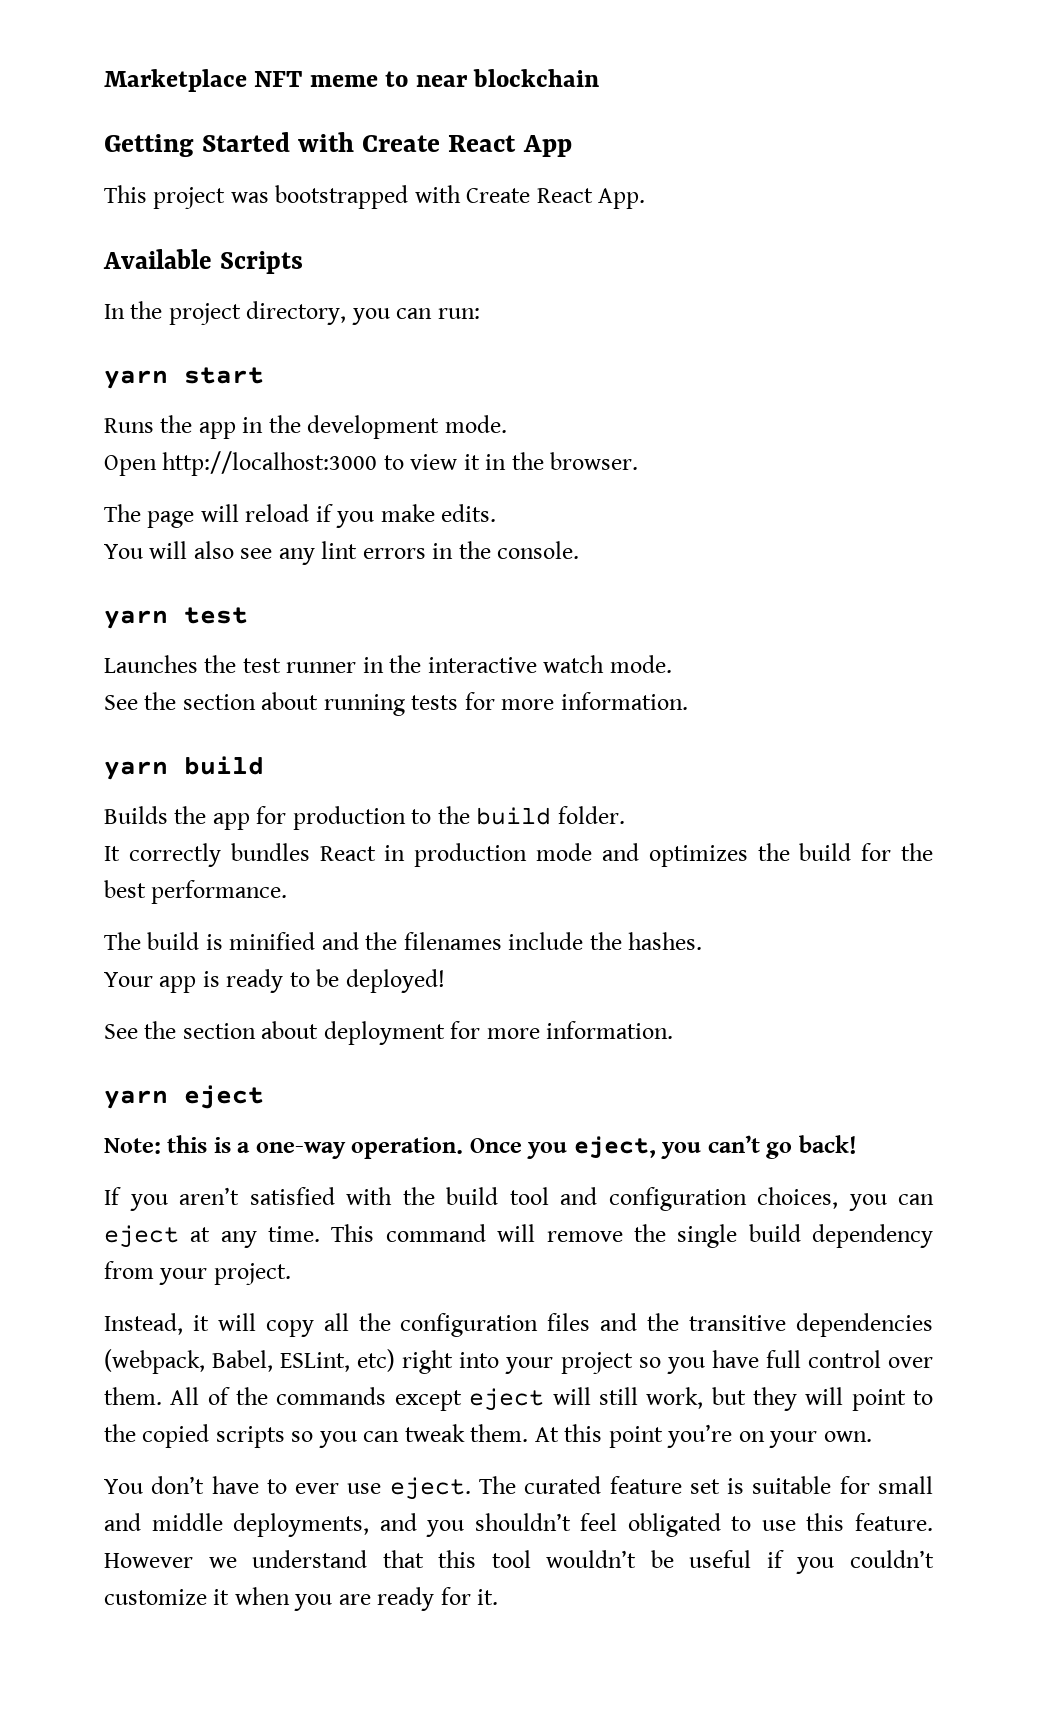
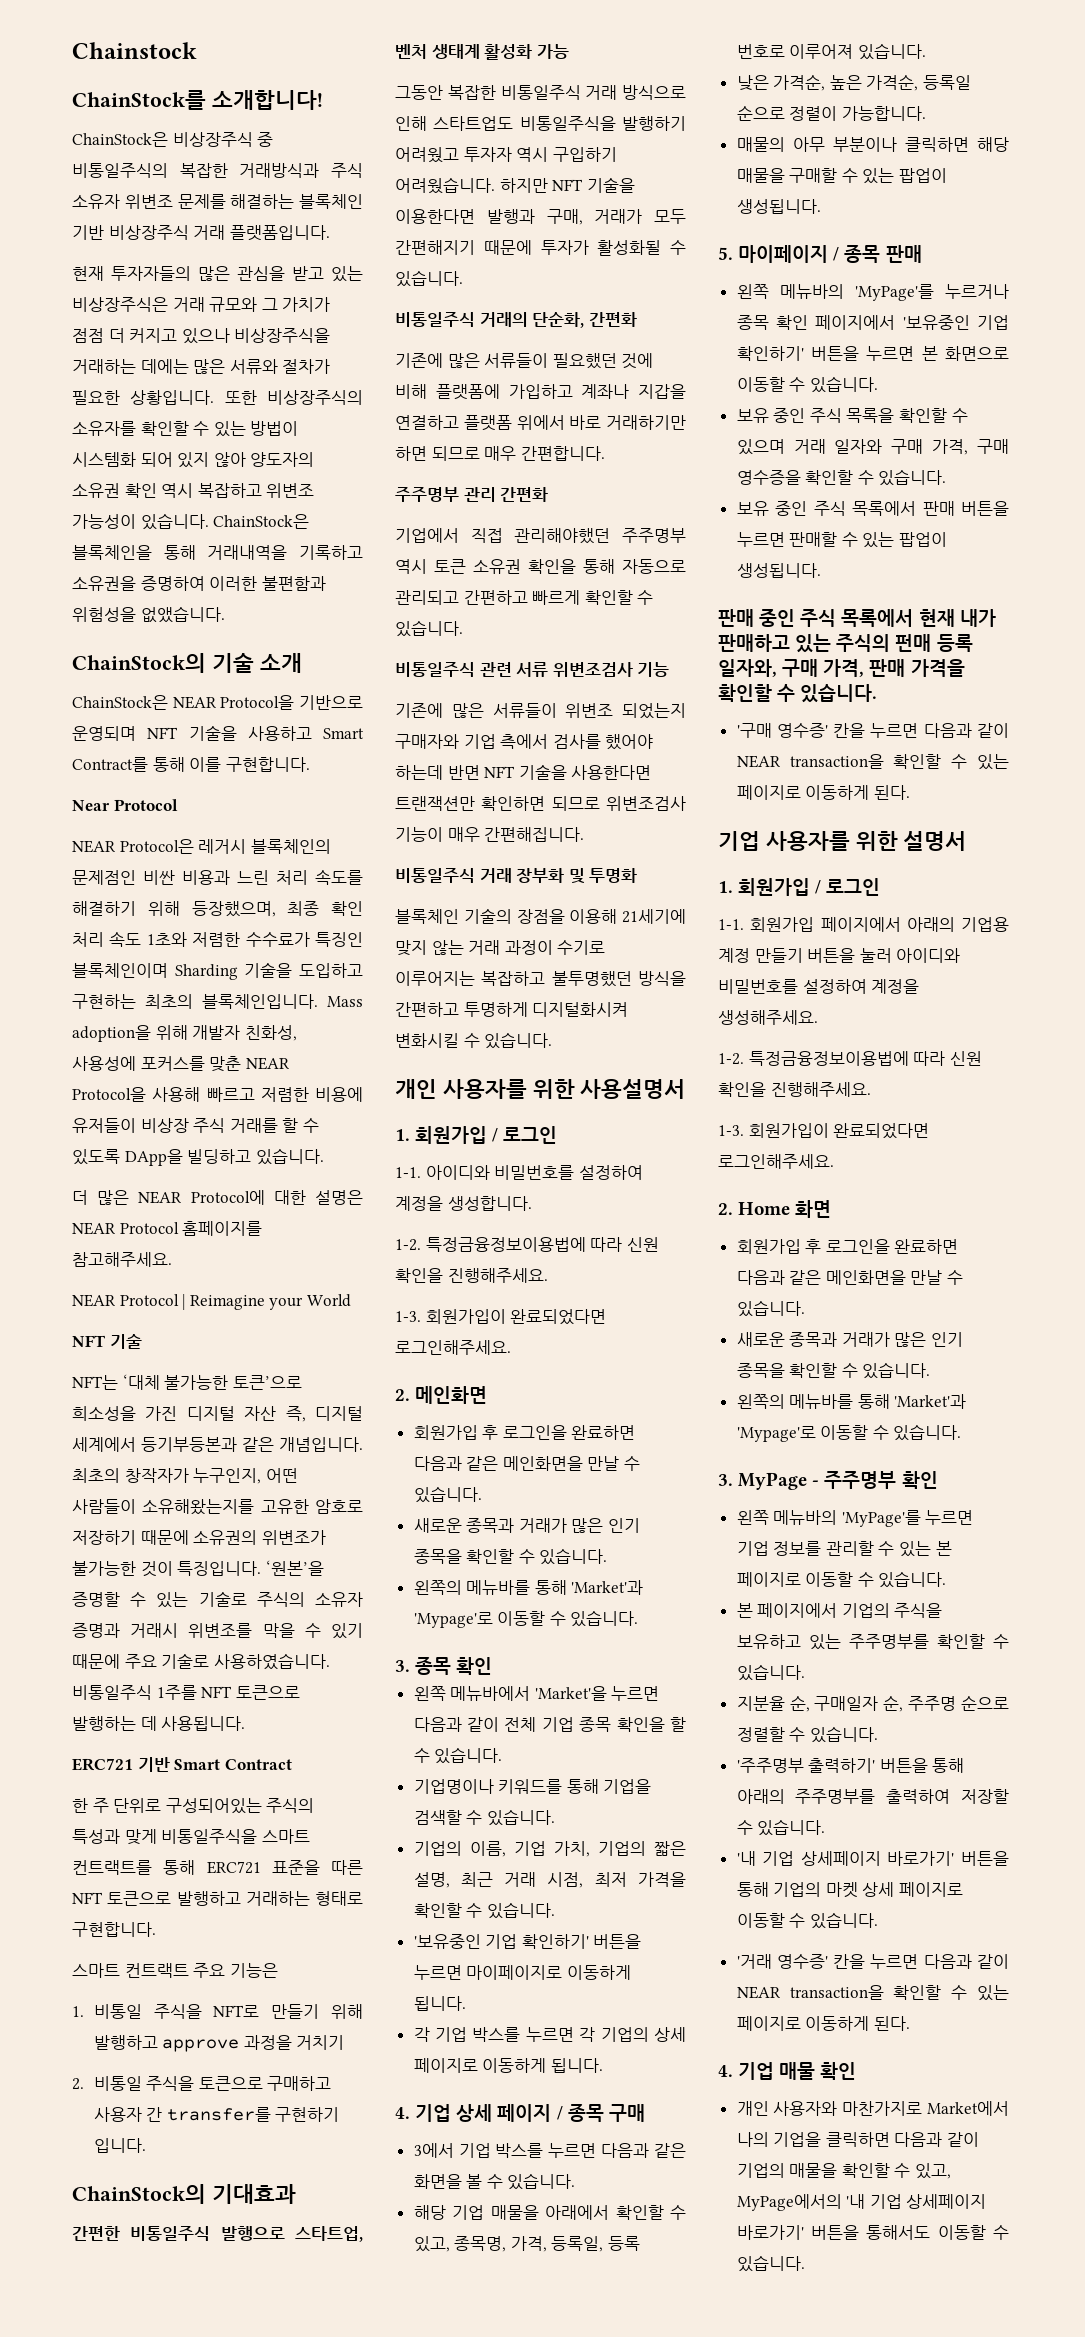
- Marketplace NFT meme to near blockchain
- Getting Started with Create React App
- This project was bootstrapped with Create React App.
- Available Scripts
- In the project directory, you can run:
- yarn start
- Runs the app in the development mode.
- Open http://localhost:3000 to view it in the browser.
- The page will reload if you make edits.
- You will also see any lint errors in the console.
- yarn test
- Launches the test runner in the interactive watch mode.
- See the section about running tests for more information.
- yarn build
- Builds the app for production to the build folder.
- It correctly bundles React in production mode and optimizes the build for the best performance.
- The build is minified and the filenames include the hashes.
- Your app is ready to be deployed!
- See the section about deployment for more information.
- yarn eject
- Note: this is a one-way operation. Once you eject, you can’t go back!
- If you aren’t satisfied with the build tool and configuration choices, you can eject at any time. This command will remove the single build dependency from your project.
- Instead, it will copy all the configuration files and the transitive dependencies (webpack, Babel, ESLint, etc) right into your project so you have full control over them. All of the commands except eject will still work, but they will point to the copied scripts so you can tweak them. At this point you’re on your own.
- You don’t have to ever use eject. The curated feature set is suitable for small and middle deployments, and you shouldn’t feel obligated to use this feature. However we understand that this tool wouldn’t be useful if you couldn’t customize it when you are ready for it.
+ Chainstock
+ ChainStock를 소개합니다!
+ ChainStock은 비상장주식 중 비통일주식의 복잡한 거래방식과 주식 소유자 위변조 문제를 해결하는 블록체인 기반 비상장주식 거래 플랫폼입니다.
+ 현재 투자자들의 많은 관심을 받고 있는 비상장주식은 거래 규모와 그 가치가 점점 더 커지고 있으나 비상장주식을 거래하는 데에는 많은 서류와 절차가 필요한 상황입니다. 또한 비상장주식의 소유자를 확인할 수 있는 방법이 시스템화 되어 있지 않아 양도자의 소유권 확인 역시 복잡하고 위변조 가능성이 있습니다. ChainStock은 블록체인을 통해 거래내역을 기록하고 소유권을 증명하여 이러한 불편함과 위험성을 없앴습니다.
+ ChainStock의 기술 소개
+ ChainStock은 NEAR Protocol을 기반으로 운영되며 NFT 기술을 사용하고 Smart Contract를 통해 이를 구현합니다.
+ Near Protocol
+ NEAR Protocol은 레거시 블록체인의 문제점인 비싼 비용과 느린 처리 속도를 해결하기 위해 등장했으며, 최종 확인 처리 속도 1초와 저렴한 수수료가 특징인 블록체인이며 Sharding 기술을 도입하고 구현하는 최초의 블록체인입니다. Mass adoption을 위해 개발자 친화성, 사용성에 포커스를 맞춘 NEAR Protocol을 사용해 빠르고 저렴한 비용에 유저들이 비상장 주식 거래를 할 수 있도록 DApp을 빌딩하고 있습니다.
+ 더 많은 NEAR Protocol에 대한 설명은 NEAR Protocol 홈페이지를 참고해주세요.
+ NEAR Protocol | Reimagine your World
+ NFT 기술
+ NFT는 ‘대체 불가능한 토큰’으로 희소성을 가진 디지털 자산 즉, 디지털 세계에서 등기부등본과 같은 개념입니다. 최초의 창작자가 누구인지, 어떤 사람들이 소유해왔는지를 고유한 암호로 저장하기 때문에 소유권의 위변조가 불가능한 것이 특징입니다. ‘원본’을 증명할 수 있는 기술로 주식의 소유자 증명과 거래시 위변조를 막을 수 있기 때문에 주요 기술로 사용하였습니다. 비통일주식 1주를 NFT 토큰으로 발행하는 데 사용됩니다.
+ ERC721 기반 Smart Contract
+ 한 주 단위로 구성되어있는 주식의 특성과 맞게 비통일주식을 스마트 컨트랙트를 통해 ERC721 표준을 따른 NFT 토큰으로 발행하고 거래하는 형태로 구현합니다.
+ 스마트 컨트랙트 주요 기능은
+ 1. 비통일 주식을 NFT로 만들기 위해 발행하고 approve 과정을 거치기
+ 2. 비통일 주식을 토큰으로 구매하고 사용자 간 transfer를 구현하기 입니다.
+ ChainStock의 기대효과
+ 간편한 비통일주식 발행으로 스타트업, 벤처 생태계 활성화 가능
+ 그동안 복잡한 비통일주식 거래 방식으로 인해 스타트업도 비통일주식을 발행하기 어려웠고 투자자 역시 구입하기 어려웠습니다. 하지만 NFT 기술을 이용한다면 발행과 구매, 거래가 모두 간편해지기 때문에 투자가 활성화될 수 있습니다.
+ 비통일주식 거래의 단순화, 간편화
+ 기존에 많은 서류들이 필요했던 것에 비해 플랫폼에 가입하고 계좌나 지갑을 연결하고 플랫폼 위에서 바로 거래하기만 하면 되므로 매우 간편합니다.
+ 주주명부 관리 간편화
+ 기업에서 직접 관리해야했던 주주명부 역시 토큰 소유권 확인을 통해 자동으로 관리되고 간편하고 빠르게 확인할 수 있습니다.
+ 비통일주식 관련 서류 위변조검사 기능
+ 기존에 많은 서류들이 위변조 되었는지 구매자와 기업 측에서 검사를 했어야 하는데 반면 NFT 기술을 사용한다면 트랜잭션만 확인하면 되므로 위변조검사 기능이 매우 간편해집니다.
+ 비통일주식 거래 장부화 및 투명화
+ 블록체인 기술의 장점을 이용해 21세기에 맞지 않는 거래 과정이 수기로 이루어지는 복잡하고 불투명했던 방식을 간편하고 투명하게 디지털화시켜 변화시킬 수 있습니다.
+ 개인 사용자를 위한 사용설명서
+ 1. 회원가입 / 로그인
+ 1-1. 아이디와 비밀번호를 설정하여 계정을 생성합니다.
+ 1-2. 특정금융정보이용법에 따라 신원 확인을 진행해주세요.
+ 1-3. 회원가입이 완료되었다면 로그인해주세요.
+ 2. 메인화면
+ 회원가입 후 로그인을 완료하면 다음과 같은 메인화면을 만날 수 있습니다.
+ 새로운 종목과 거래가 많은 인기 종목을 확인할 수 있습니다.
+ 왼쪽의 메뉴바를 통해 'Market'과 'Mypage'로 이동할 수 있습니다.
+ 3. 종목 확인
+ 왼쪽 메뉴바에서 'Market'을 누르면 다음과 같이 전체 기업 종목 확인을 할 수 있습니다.
+ 기업명이나 키워드를 통해 기업을 검색할 수 있습니다.
+ 기업의 이름, 기업 가치, 기업의 짧은 설명, 최근 거래 시점, 최저 가격을 확인할 수 있습니다.
+ '보유중인 기업 확인하기' 버튼을 누르면 마이페이지로 이동하게 됩니다.
+ 각 기업 박스를 누르면 각 기업의 상세 페이지로 이동하게 됩니다.
+ 4. 기업 상세 페이지 / 종목 구매
+ 3에서 기업 박스를 누르면 다음과 같은 화면을 볼 수 있습니다.
+ 해당 기업 매물을 아래에서 확인할 수 있고, 종목명, 가격, 등록일, 등록 번호로 이루어져 있습니다.
+ 낮은 가격순, 높은 가격순, 등록일 순으로 정렬이 가능합니다.
+ 매물의 아무 부분이나 클릭하면 해당 매물을 구매할 수 있는 팝업이 생성됩니다.
+ 5. 마이페이지 / 종목 판매
+ 왼쪽 메뉴바의 'MyPage'를 누르거나 종목 확인 페이지에서 '보유중인 기업 확인하기' 버튼을 누르면 본 화면으로 이동할 수 있습니다.
+ 보유 중인 주식 목록을 확인할 수 있으며 거래 일자와 구매 가격, 구매 영수증을 확인할 수 있습니다.
+ 보유 중인 주식 목록에서 판매 버튼을 누르면 판매할 수 있는 팝업이 생성됩니다.
+ 판매 중인 주식 목록에서 현재 내가 판매하고 있는 주식의 펀매 등록 일자와, 구매 가격, 판매 가격을 확인할 수 있습니다.
+ '구매 영수증' 칸을 누르면 다음과 같이 NEAR transaction을 확인할 수 있는 페이지로 이동하게 된다.
+ 기업 사용자를 위한 설명서
+ 1. 회원가입 / 로그인
+ 1-1. 회원가입 페이지에서 아래의 기업용 계정 만들기 버튼을 눌러 아이디와 비밀번호를 설정하여 계정을 생성해주세요.
+ 1-2. 특정금융정보이용법에 따라 신원 확인을 진행해주세요.
+ 1-3. 회원가입이 완료되었다면 로그인해주세요.
+ 2. Home 화면
+ 회원가입 후 로그인을 완료하면 다음과 같은 메인화면을 만날 수 있습니다.
+ 새로운 종목과 거래가 많은 인기 종목을 확인할 수 있습니다.
+ 왼쪽의 메뉴바를 통해 'Market'과 'Mypage'로 이동할 수 있습니다.
+ 3. MyPage - 주주명부 확인
+ 왼쪽 메뉴바의 'MyPage'를 누르면 기업 정보를 관리할 수 있는 본 페이지로 이동할 수 있습니다.
+ 본 페이지에서 기업의 주식을 보유하고 있는 주주명부를 확인할 수 있습니다.
+ 지분율 순, 구매일자 순, 주주명 순으로 정렬할 수 있습니다.
+ '주주명부 출력하기' 버튼을 통해 아래의 주주명부를 출력하여 저장할 수 있습니다.
+ '내 기업 상세페이지 바로가기' 버튼을 통해 기업의 마켓 상세 페이지로 이동할 수 있습니다.
+ '거래 영수증' 칸을 누르면 다음과 같이 NEAR transaction을 확인할 수 있는 페이지로 이동하게 된다.
+ 4. 기업 매물 확인
+ 개인 사용자와 마찬가지로 Market에서 나의 기업을 클릭하면 다음과 같이 기업의 매물을 확인할 수 있고, MyPage에서의 '내 기업 상세페이지 바로가기' 버튼을 통해서도 이동할 수 있습니다.

